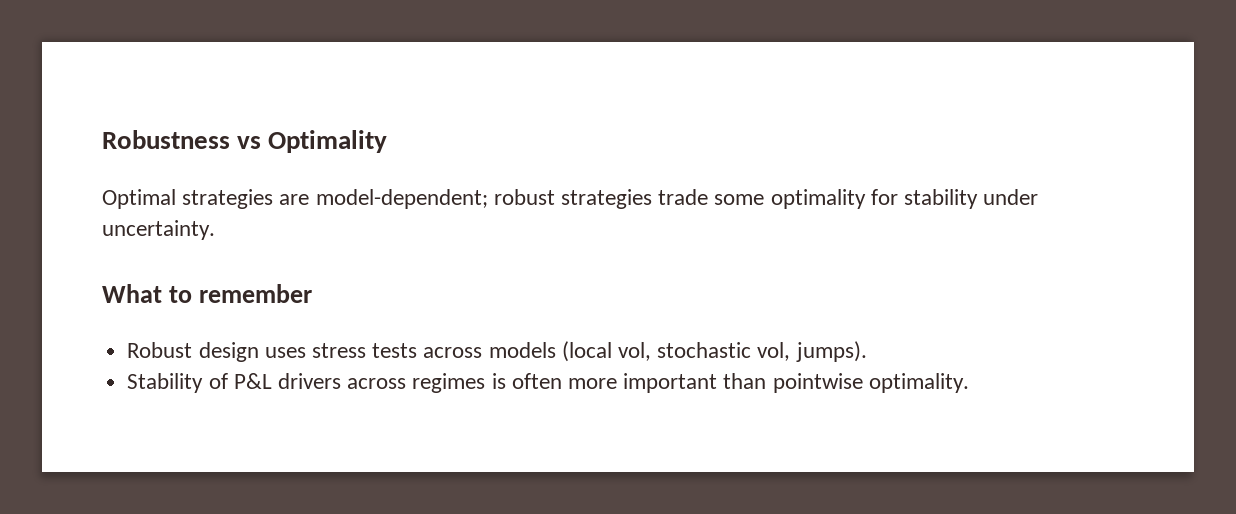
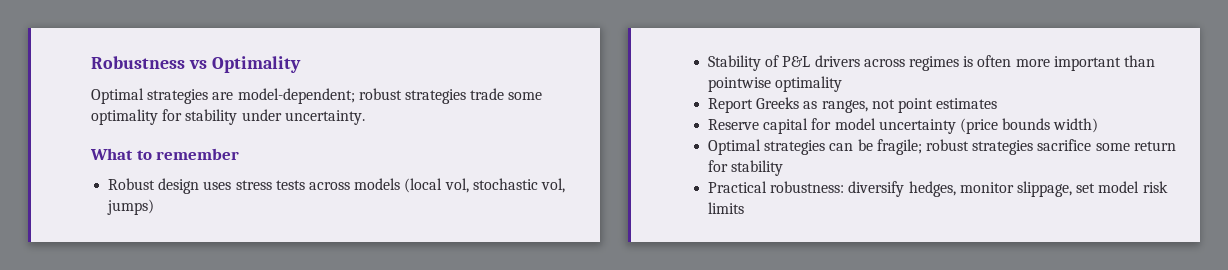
- Robust design uses stress tests across models (local vol, stochastic vol, jumps).
+ Robust design uses stress tests across models (local vol, stochastic vol, jumps)
- Stability of P&L drivers across regimes is often more important than pointwise optimality.
+ Stability of P&L drivers across regimes is often more important than pointwise optimality
+ Report Greeks as ranges, not point estimates
+ Reserve capital for model uncertainty (price bounds width)
+ Optimal strategies can be fragile; robust strategies sacrifice some return for stability
+ Practical robustness: diversify hedges, monitor slippage, set model risk limits

